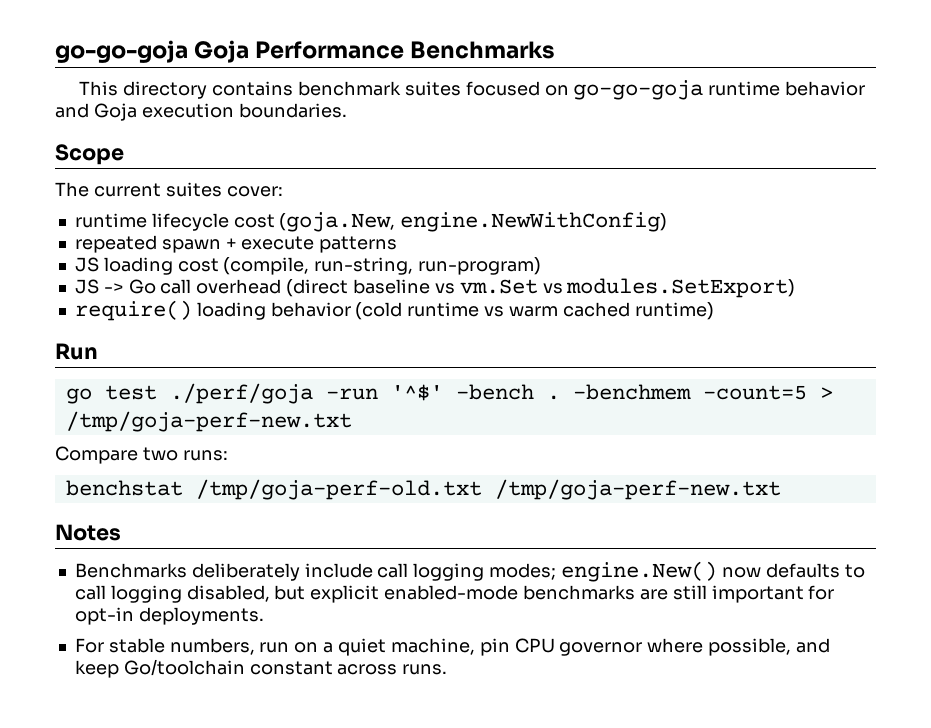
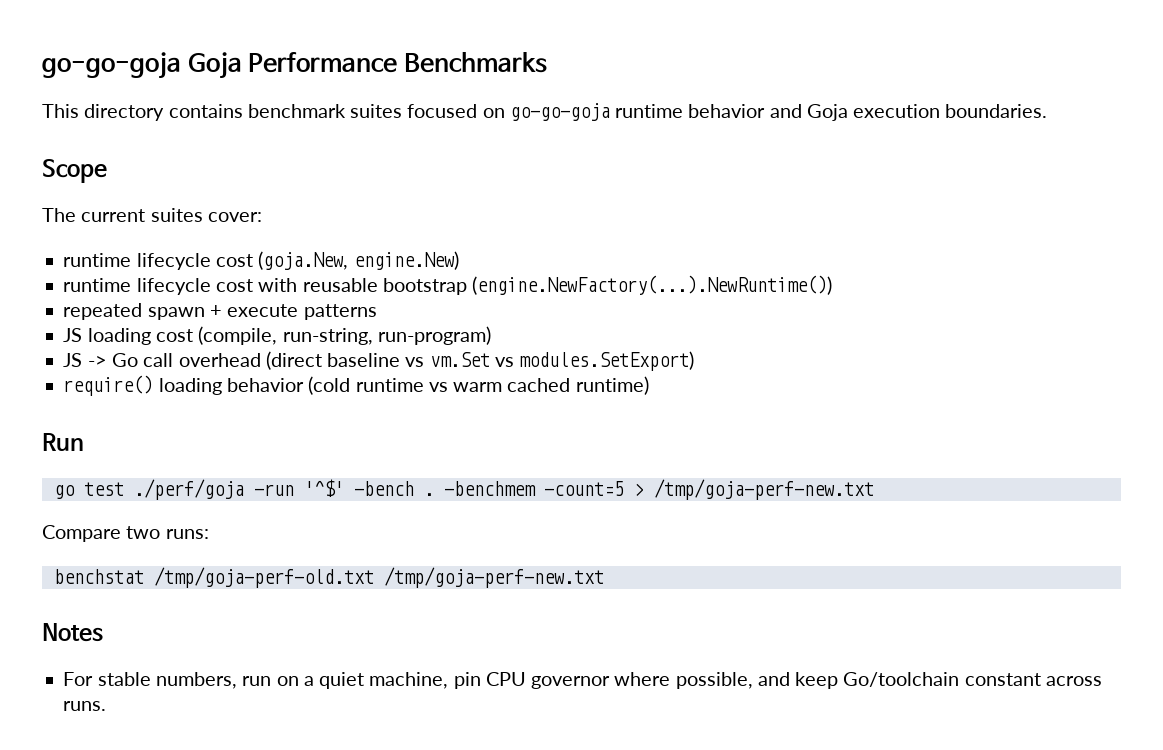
- runtime lifecycle cost (goja.New, engine.NewWithConfig)
+ runtime lifecycle cost (goja.New, engine.New)
+ runtime lifecycle cost with reusable bootstrap (engine.NewFactory(...).NewRuntime())
- Benchmarks deliberately include call logging modes; engine.New() now defaults to call logging disabled, but explicit enabled-mode benchmarks are still important for opt-in deployments.

